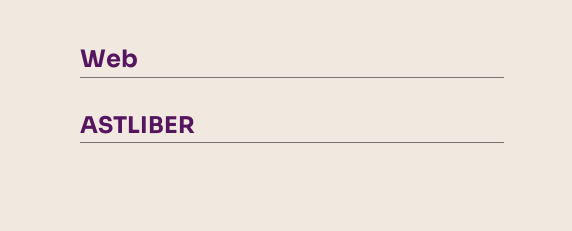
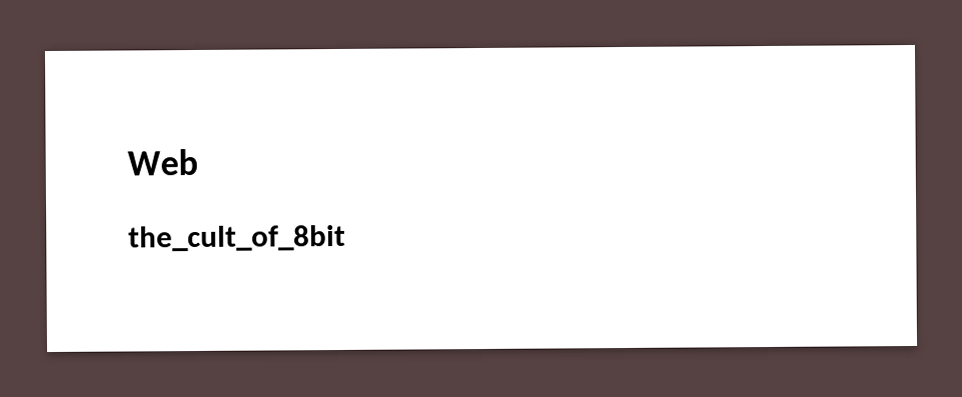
- ASTLIBER
+ the_cult_of_8bit

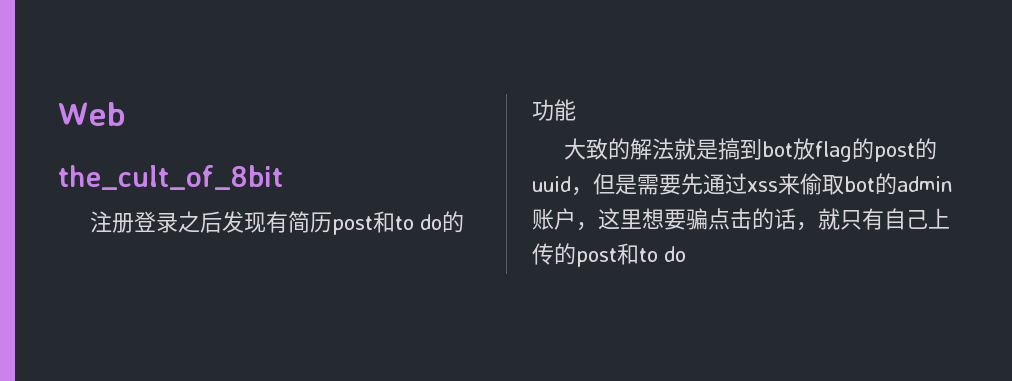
+ 注册登录之后发现有简历post和to do的功能
+ 大致的解法就是搞到bot放flag的post的uuid，但是需要先通过xss来偷取bot的admin账户，这里想要骗点击的话，就只有自己上传的post和to do

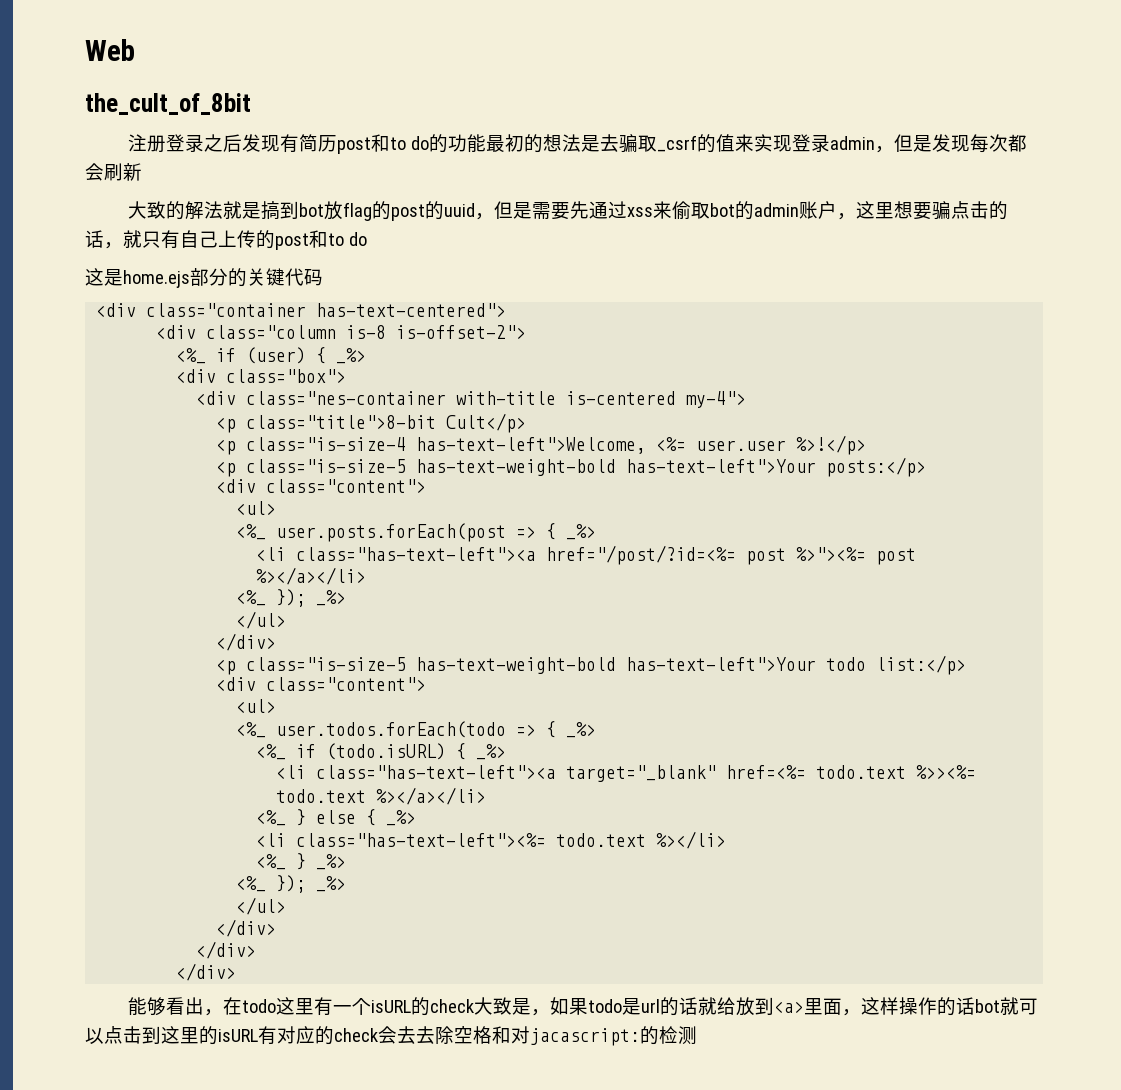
- 注册登录之后发现有简历post和to do的功能
+ 注册登录之后发现有简历post和to do的功能最初的想法是去骗取_csrf的值来实现登录admin，但是发现每次都会刷新
+ 这是home.ejs部分的关键代码
+ <div class="container has-text-centered">
+ <div class="column is-8 is-offset-2">
+ <%_ if (user) { _%>
+ <div class="box">
+ <div class="nes-container with-title is-centered my-4">
+ <p class="title">8-bit Cult</p>
+ <p class="is-size-4 has-text-left">Welcome, <%= user.user %>!</p>
+ <p class="is-size-5 has-text-weight-bold has-text-left">Your posts:</p>
+ <div class="content">
+ <ul>
+ <%_ user.posts.forEach(post => { _%>
+ <li class="has-text-left"><a href="/post/?id=<%= post %>"><%= post %></a></li>
+ <%_ }); _%>
+ </ul>
+ </div>
+ <p class="is-size-5 has-text-weight-bold has-text-left">Your todo list:</p>
+ <div class="content">
+ <ul>
+ <%_ user.todos.forEach(todo => { _%>
+ <%_ if (todo.isURL) { _%>
+ <li class="has-text-left"><a target="_blank" href=<%= todo.text %>><%= todo.text %></a></li>
+ <%_ } else { _%>
+ <li class="has-text-left"><%= todo.text %></li>
+ <%_ } _%>
+ <%_ }); _%>
+ </ul>
+ </div>
+ </div>
+ </div>
+ 能够看出，在todo这里有一个isURL的check大致是，如果todo是url的话就给放到<a>里面，这样操作的话bot就可以点击到这里的isURL有对应的check会去去除空格和对jacascript:的检测

